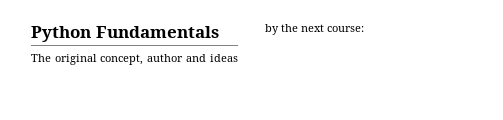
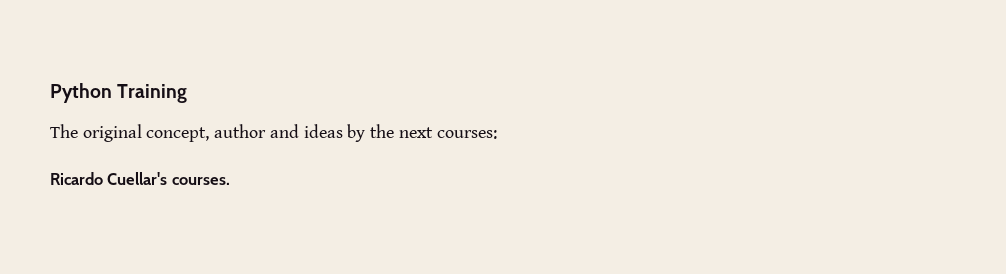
- Python Fundamentals
+ Python Training
- The original concept, author and ideas by the next course:
+ The original concept, author and ideas by the next courses:
+ Ricardo Cuellar's courses.

